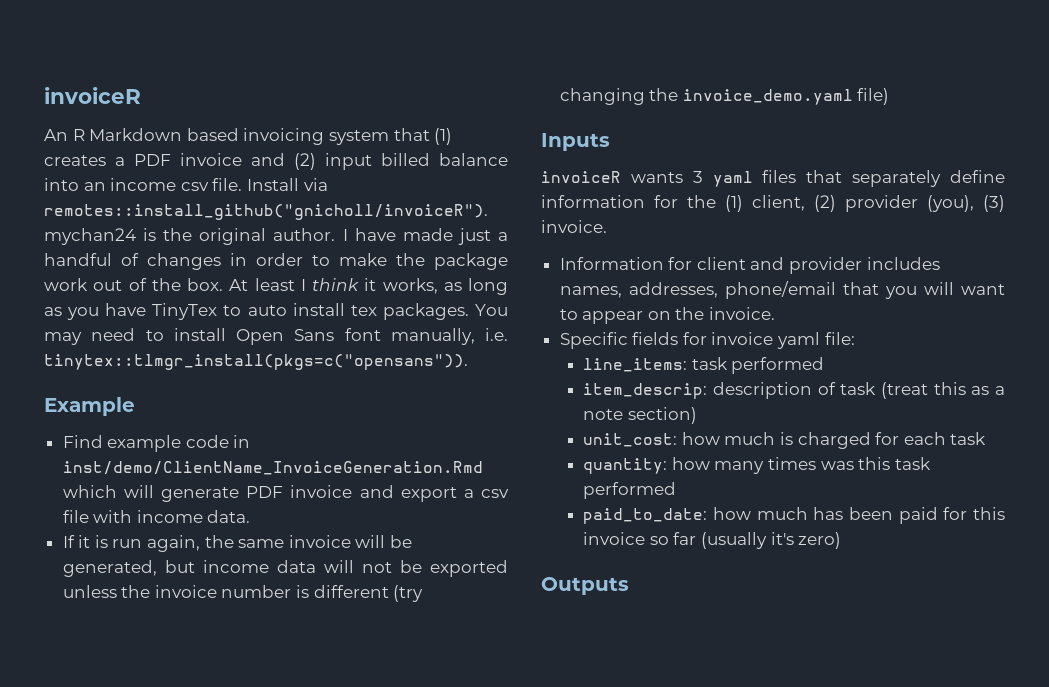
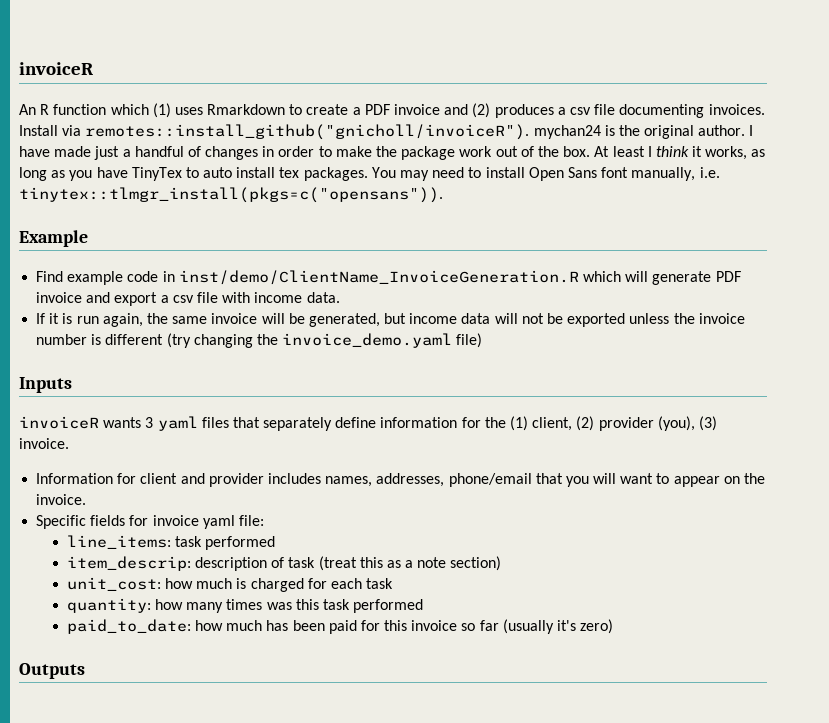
- An R Markdown based invoicing system that (1) creates a PDF invoice and (2) input billed balance into an income csv file.
+ An R function which (1) uses Rmarkdown to create a PDF invoice and (2) produces a csv file documenting invoices.
- Find example code in inst/demo/ClientName_InvoiceGeneration.Rmd which will generate PDF invoice and export a csv file with income data.
+ Find example code in inst/demo/ClientName_InvoiceGeneration.R which will generate PDF invoice and export a csv file with income data.

